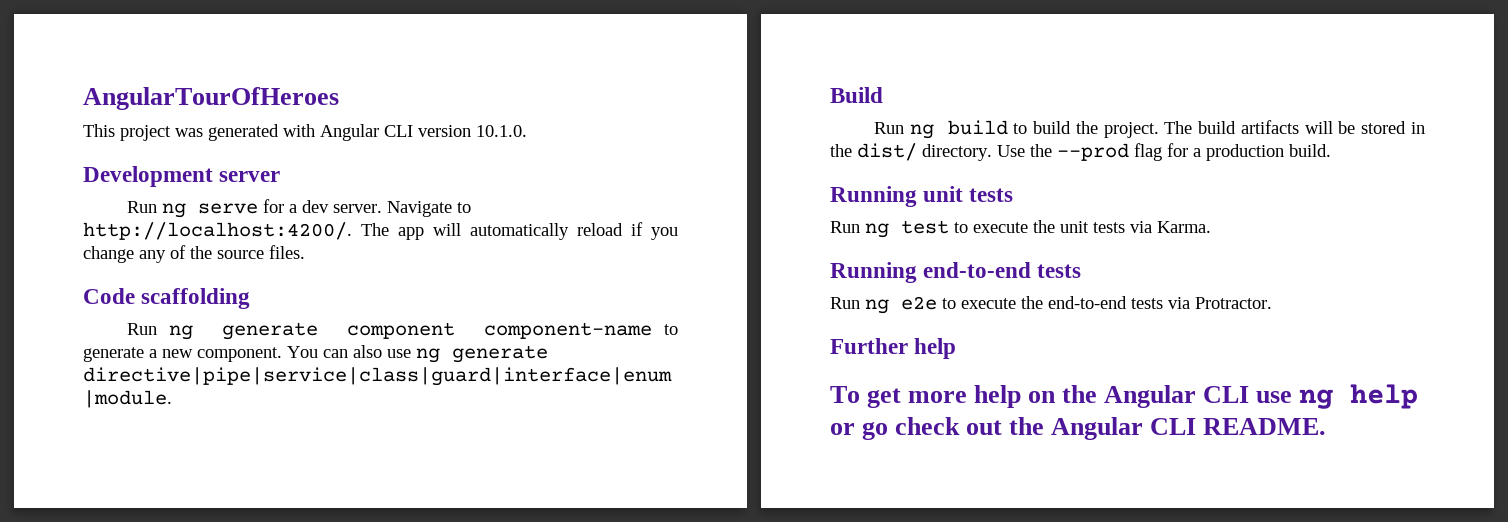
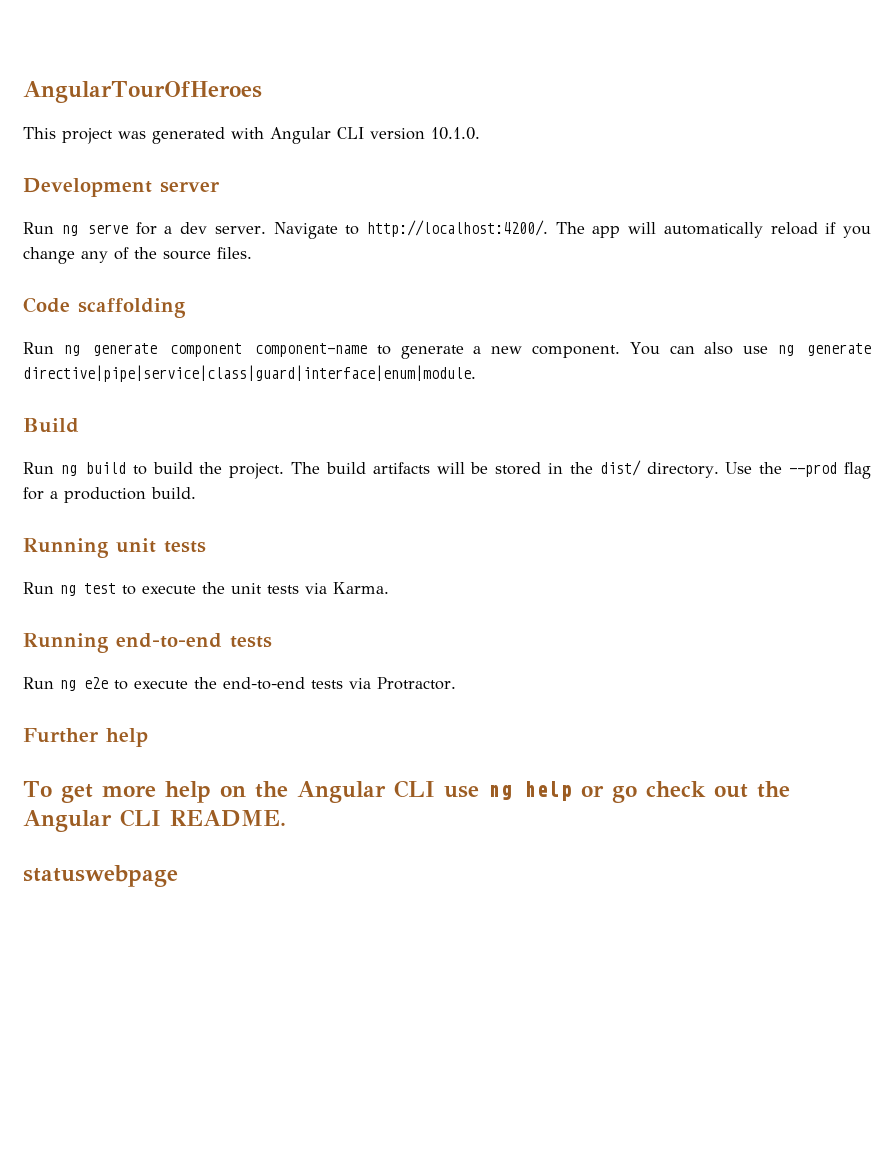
+ statuswebpage

